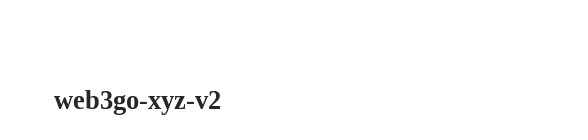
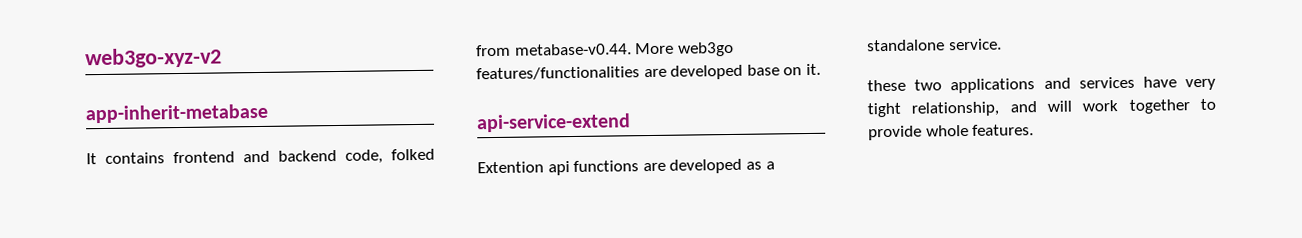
+ app-inherit-metabase
+ It contains frontend and backend code, folked from metabase-v0.44. More web3go features/functionalities are developed base on it.
+ api-service-extend
+ Extention api functions are developed as a standalone service.
+ these two applications and services have very tight relationship, and will work together to provide whole features.

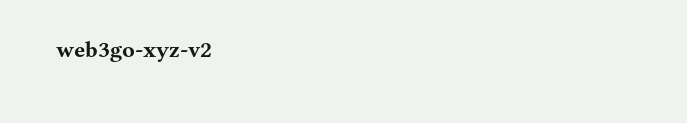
- app-inherit-metabase
- It contains frontend and backend code, folked from metabase-v0.44. More web3go features/functionalities are developed base on it.
- api-service-extend
- Extention api functions are developed as a standalone service.
- these two applications and services have very tight relationship, and will work together to provide whole features.

